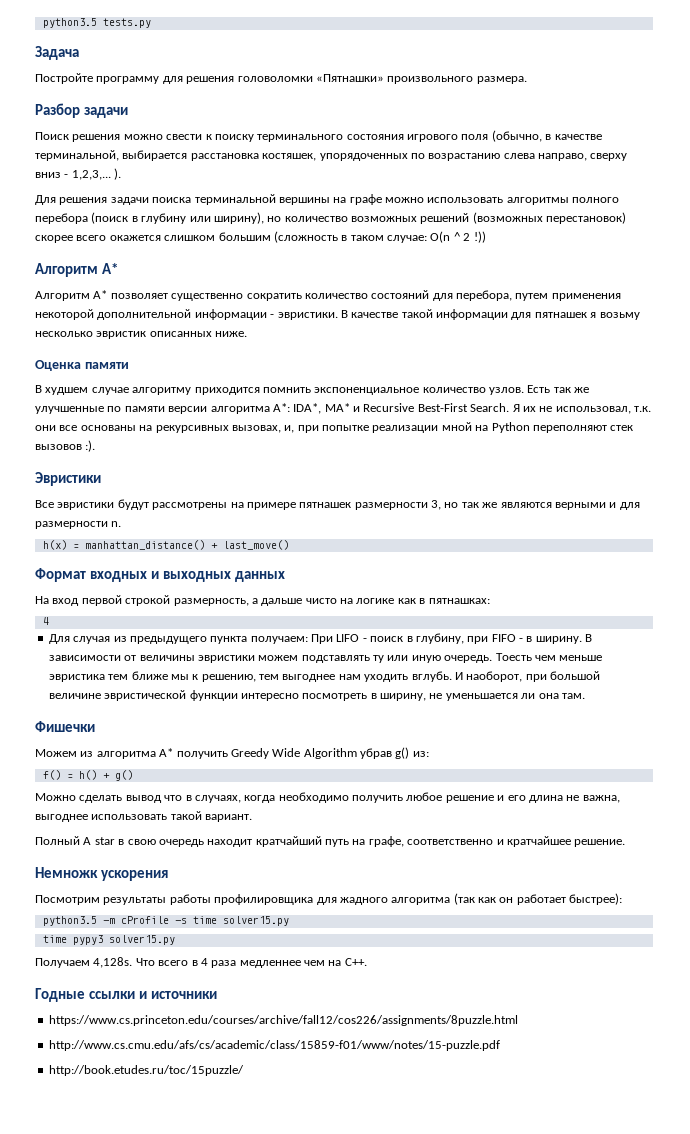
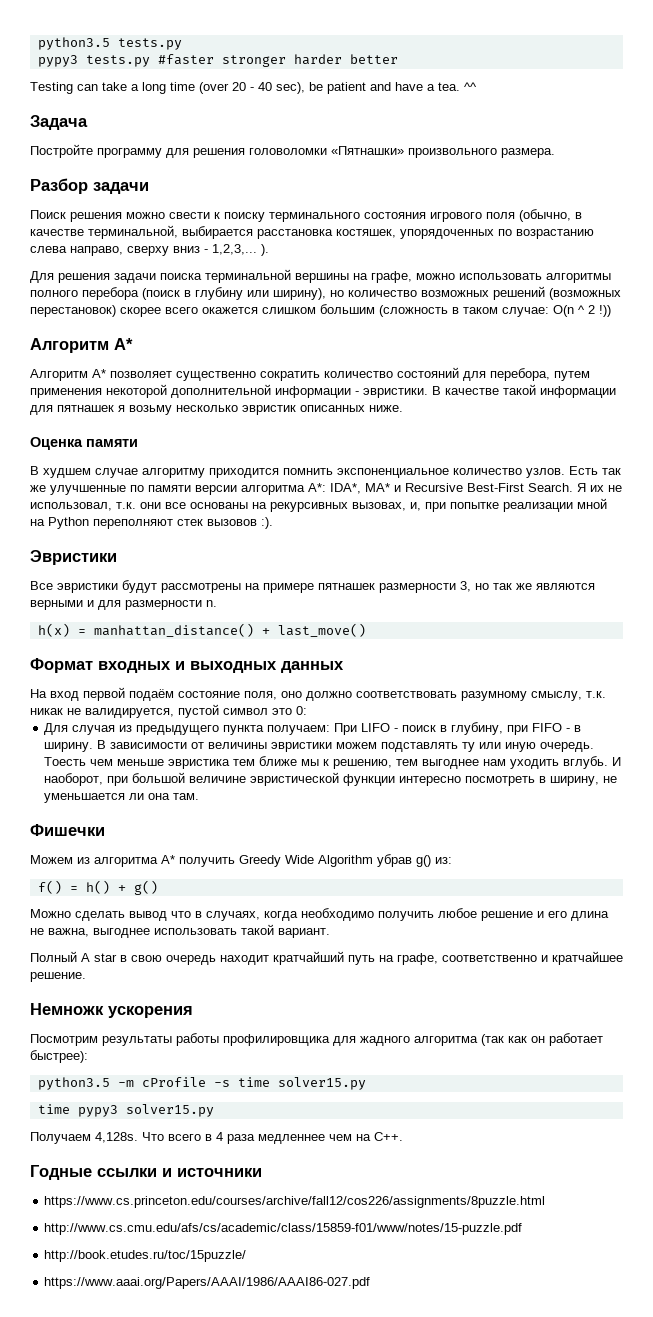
+ pypy3 tests.py #faster stronger harder better
+ Testing can take a long time (over 20 - 40 sec), be patient and have a tea. ^^
- Для решения задачи поиска терминальной вершины на графе можно использовать алгоритмы полного перебора (поиск в глубину или ширину), но количество возможных решений (возможных перестановок) скорее всего окажется слишком большим (сложность в таком случае: О(n ^ 2 !))
+ Для решения задачи поиска терминальной вершины на графе, можно использовать алгоритмы полного перебора (поиск в глубину или ширину), но количество возможных решений (возможных перестановок) скорее всего окажется слишком большим (сложность в таком случае: О(n ^ 2 !))
- На вход первой строкой размерность, а дальше чисто на логике как в пятнашках:
- 4
+ На вход первой подаём состояние поля, оно должно соответствовать разумному смыслу, т.к. никак не валидируется, пустой символ это 0:
+ https://www.aaai.org/Papers/AAAI/1986/AAAI86-027.pdf

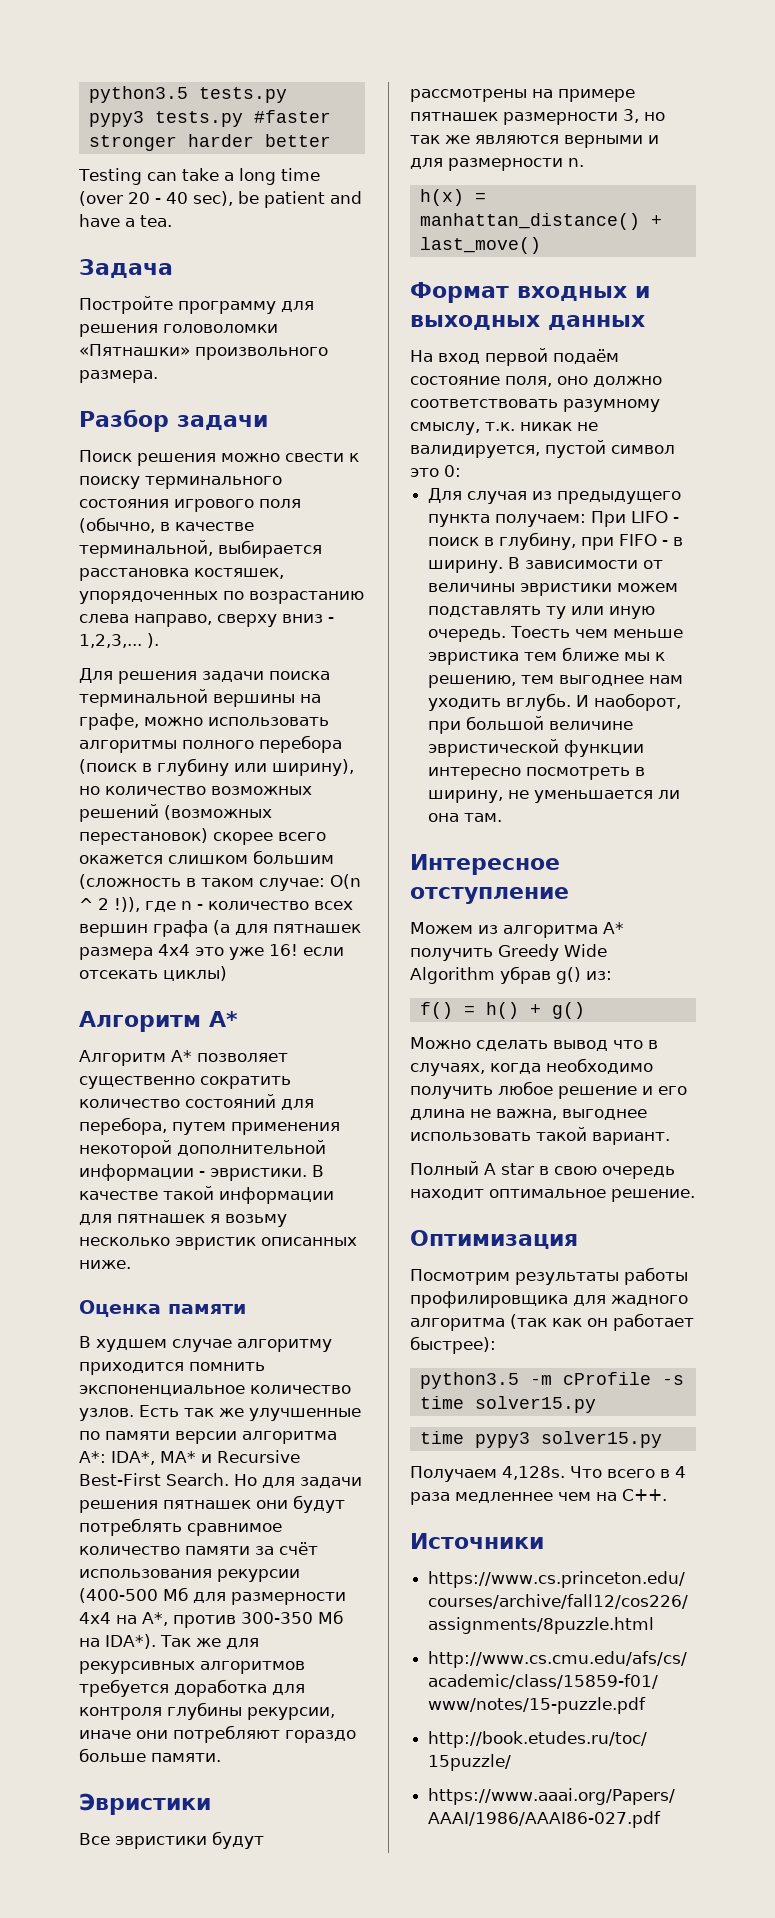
- ^^
- Для решения задачи поиска терминальной вершины на графе, можно использовать алгоритмы полного перебора (поиск в глубину или ширину), но количество возможных решений (возможных перестановок) скорее всего окажется слишком большим (сложность в таком случае: О(n ^ 2 !))
+ Для решения задачи поиска терминальной вершины на графе, можно использовать алгоритмы полного перебора (поиск в глубину или ширину), но количество возможных решений (возможных перестановок) скорее всего окажется слишком большим (сложность в таком случае: О(n ^ 2 !)), где n - количество всех вершин графа (а для пятнашек размера 4х4 это уже 16! если отсекать циклы)
- Я их не использовал, т.к. они все основаны на рекурсивных вызовах, и, при попытке реализации мной на Python переполняют стек вызовов :).
+ Но для задачи решения пятнашек они будут потреблять сравнимое количество памяти за счёт использования рекурсии (400-500 Мб для размерности 4х4 на A*, против 300-350 Мб на IDA*). Так же для рекурсивных алгоритмов требуется доработка для контроля глубины рекурсии, иначе они потребляют гораздо больше памяти.
- Фишечки
+ Интересное отступление
- Полный A star в свою очередь находит кратчайший путь на графе, соответственно и кратчайшее решение.
+ Полный A star в свою очередь находит оптимальное решение.
- Немножк ускорения
+ Оптимизация
- Годные ссылки и источники
+ Источники

